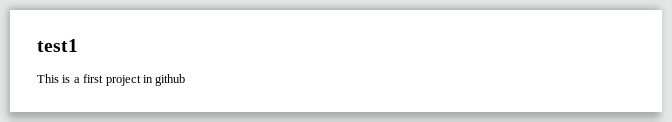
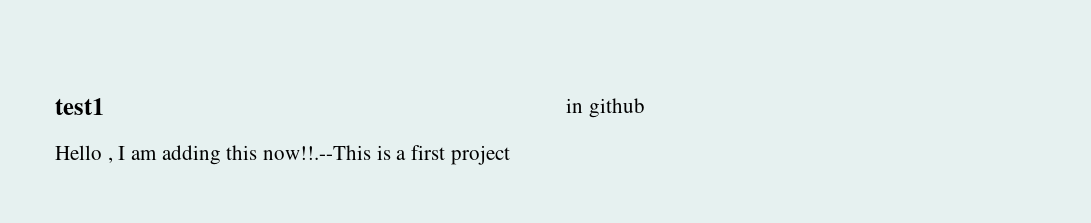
- This is a first project in github
+ Hello , I am adding this now!!.--This is a first project in github

